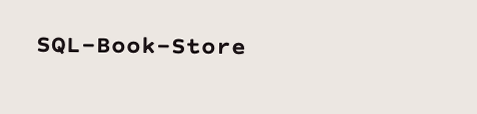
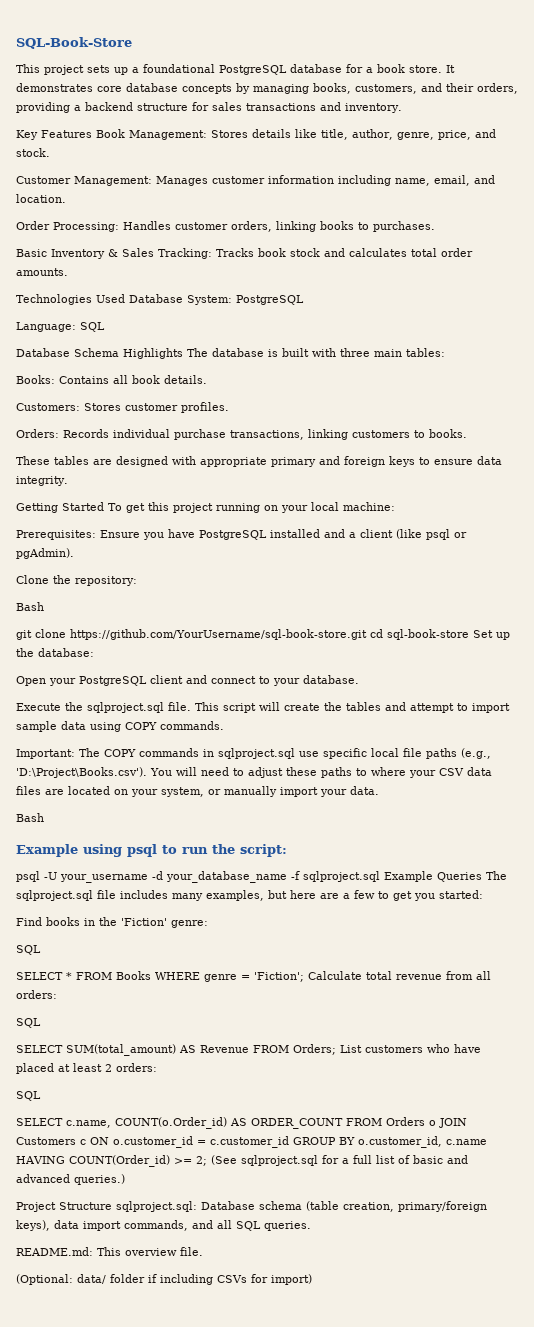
+ This project sets up a foundational PostgreSQL database for a book store. It demonstrates core database concepts by managing books, customers, and their orders, providing a backend structure for sales transactions and inventory.
+ Key Features Book Management: Stores details like title, author, genre, price, and stock.
+ Customer Management: Manages customer information including name, email, and location.
+ Order Processing: Handles customer orders, linking books to purchases.
+ Basic Inventory & Sales Tracking: Tracks book stock and calculates total order amounts.
+ Technologies Used Database System: PostgreSQL
+ Language: SQL
+ Database Schema Highlights The database is built with three main tables:
+ Books: Contains all book details.
+ Customers: Stores customer profiles.
+ Orders: Records individual purchase transactions, linking customers to books.
+ These tables are designed with appropriate primary and foreign keys to ensure data integrity.
+ Getting Started To get this project running on your local machine:
+ Prerequisites: Ensure you have PostgreSQL installed and a client (like psql or pgAdmin).
+ Clone the repository:
+ Bash
+ git clone https://github.com/YourUsername/sql-book-store.git cd sql-book-store Set up the database:
+ Open your PostgreSQL client and connect to your database.
+ Execute the sqlproject.sql file. This script will create the tables and attempt to import sample data using COPY commands.
+ Important: The COPY commands in sqlproject.sql use specific local file paths (e.g., 'D:\Project\Books.csv'). You will need to adjust these paths to where your CSV data files are located on your system, or manually import your data.
+ Bash
+ Example using psql to run the script:
+ psql -U your_username -d your_database_name -f sqlproject.sql Example Queries The sqlproject.sql file includes many examples, but here are a few to get you started:
+ Find books in the 'Fiction' genre:
+ SQL
+ SELECT * FROM Books WHERE genre = 'Fiction'; Calculate total revenue from all orders:
+ SQL
+ SELECT SUM(total_amount) AS Revenue FROM Orders; List customers who have placed at least 2 orders:
+ SQL
+ SELECT c.name, COUNT(o.Order_id) AS ORDER_COUNT FROM Orders o JOIN Customers c ON o.customer_id = c.customer_id GROUP BY o.customer_id, c.name HAVING COUNT(Order_id) >= 2; (See sqlproject.sql for a full list of basic and advanced queries.)
+ Project Structure sqlproject.sql: Database schema (table creation, primary/foreign keys), data import commands, and all SQL queries.
+ README.md: This overview file.
+ (Optional: data/ folder if including CSVs for import)

